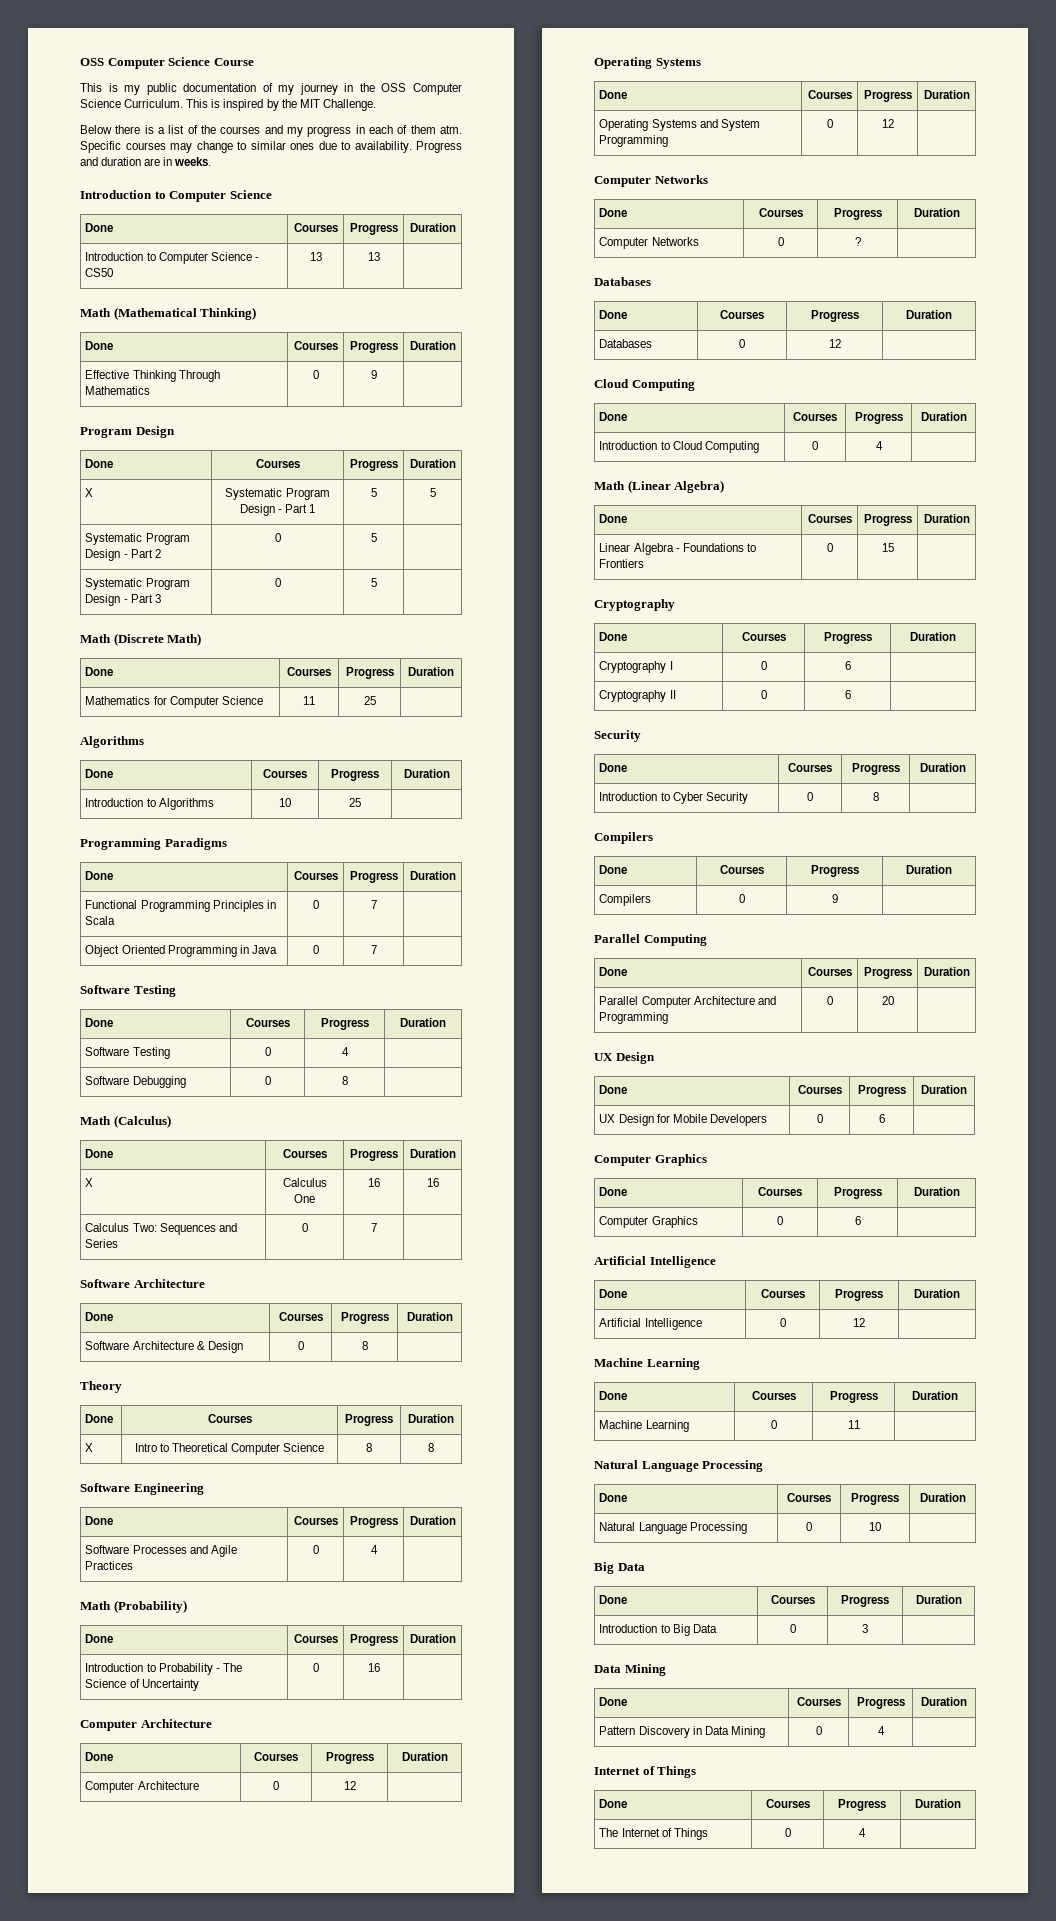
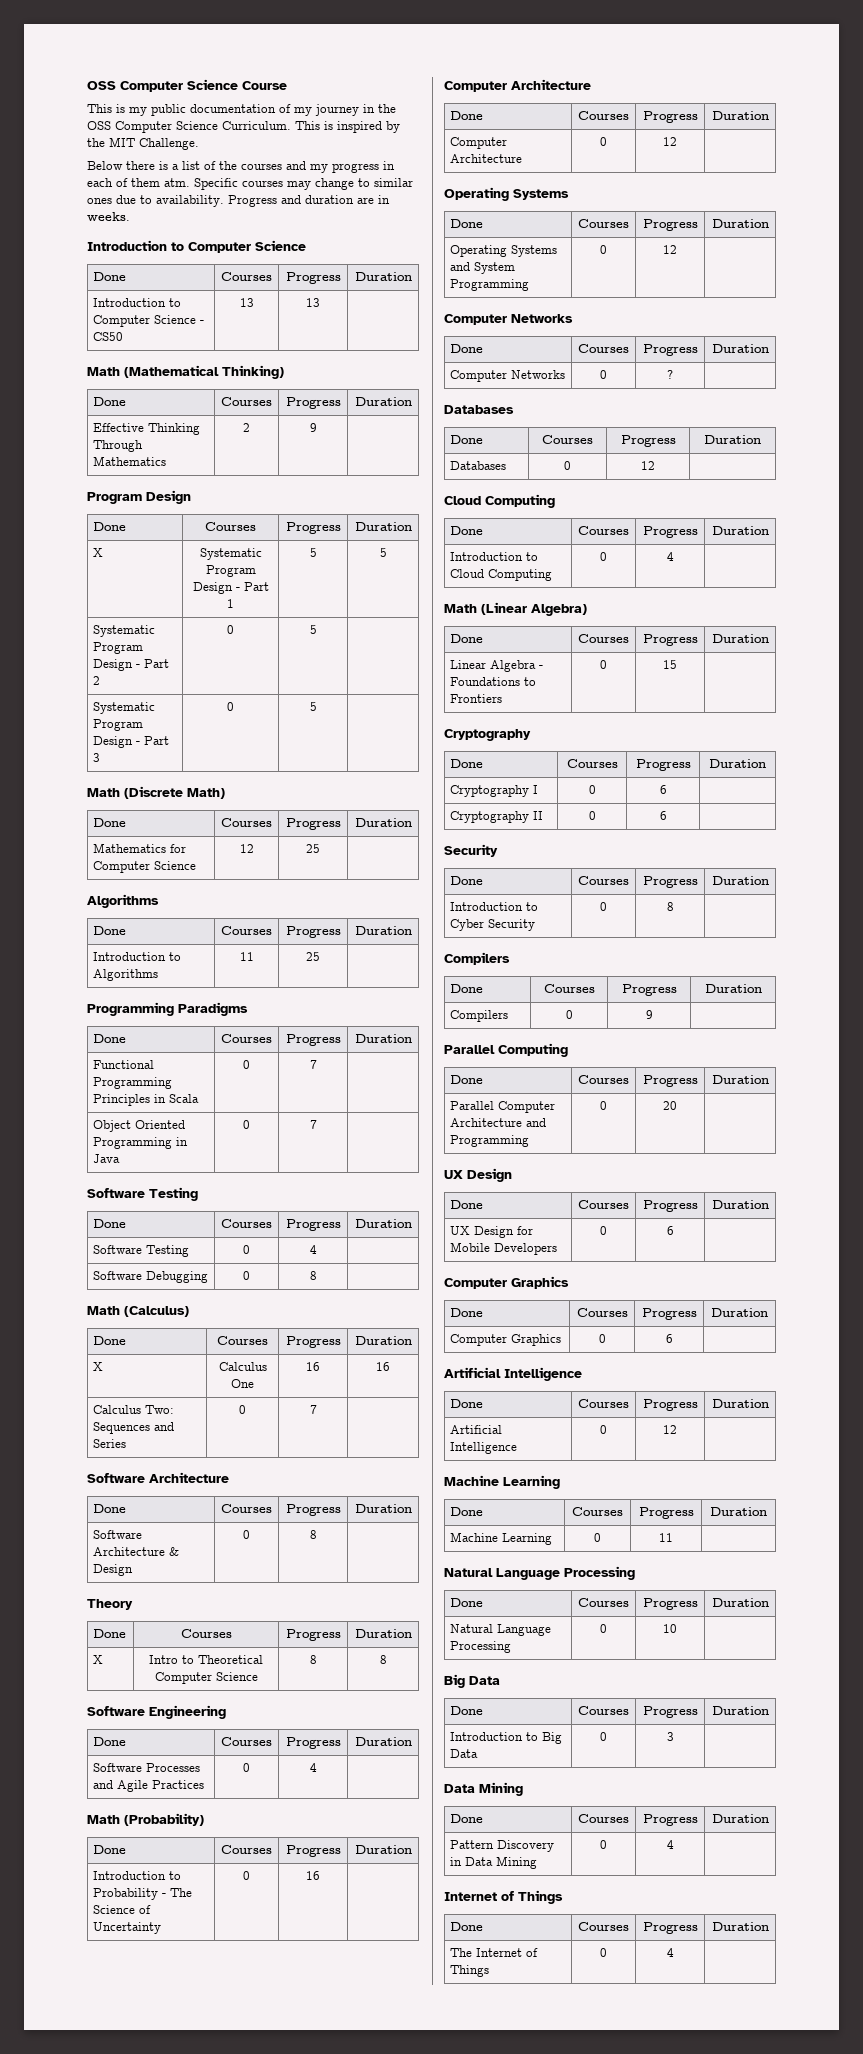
- Effective Thinking Through Mathematics | 0 | 9 |
+ Effective Thinking Through Mathematics | 2 | 9 |
- Mathematics for Computer Science | 11 | 25 |
+ Mathematics for Computer Science | 12 | 25 |
- Introduction to Algorithms | 10 | 25 |
+ Introduction to Algorithms | 11 | 25 |

